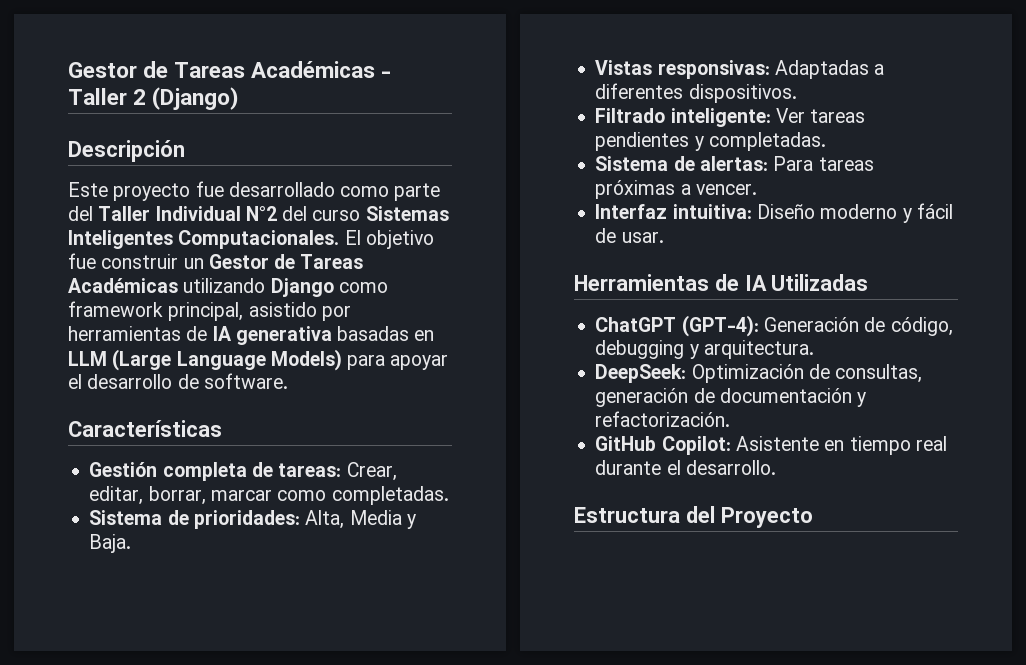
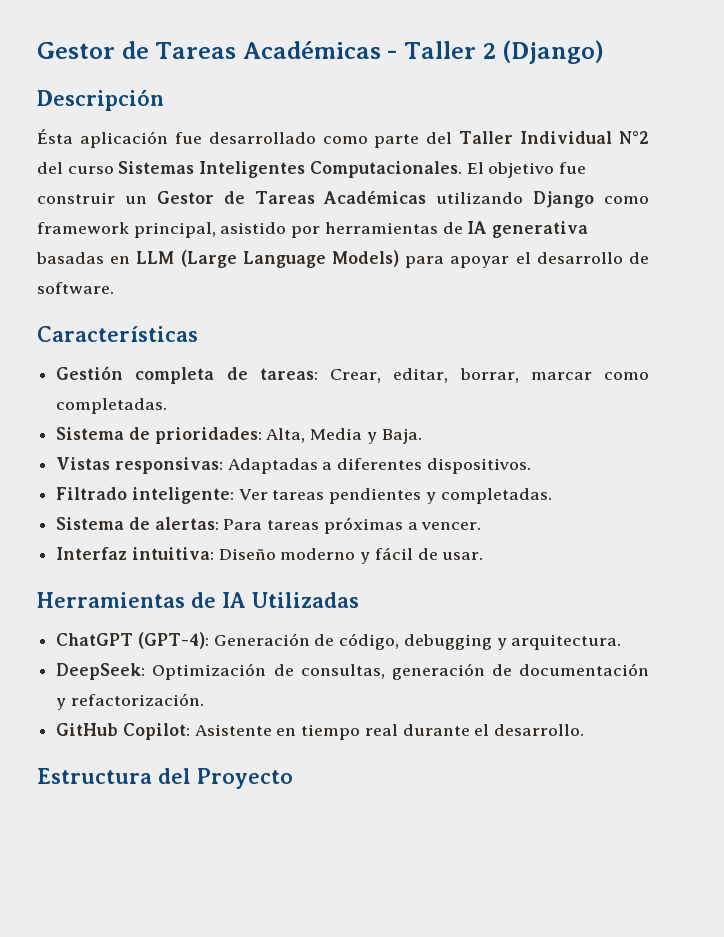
- Este proyecto fue desarrollado como parte del Taller Individual N°2 del curso Sistemas Inteligentes Computacionales.
+ Ésta aplicación fue desarrollado como parte del Taller Individual N°2 del curso Sistemas Inteligentes Computacionales.

